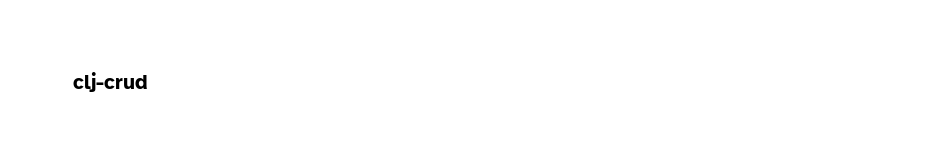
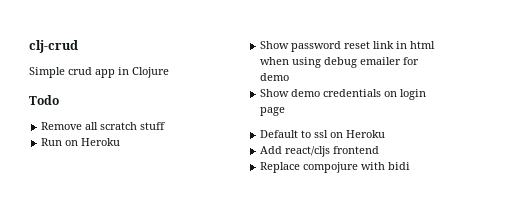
+ Simple crud app in Clojure
+ Todo
+ Remove all scratch stuff
+ Run on Heroku
+ Show password reset link in html when using debug emailer for demo
+ Show demo credentials on login page
+ Default to ssl on Heroku
+ Add react/cljs frontend
+ Replace compojure with bidi

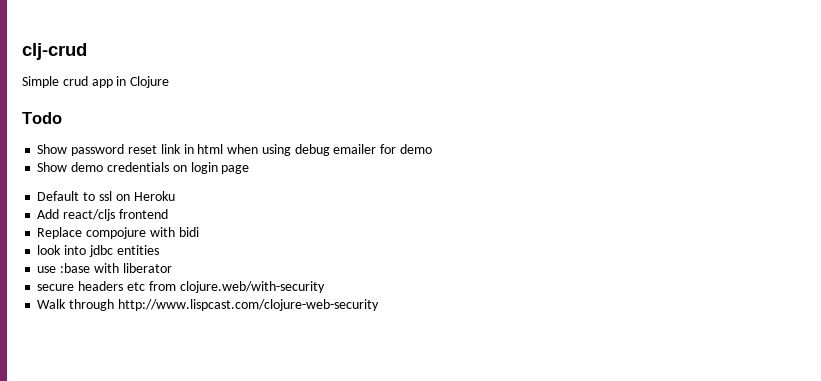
- Remove all scratch stuff
- Run on Heroku
+ look into jdbc entities
+ use :base with liberator
+ secure headers etc from clojure.web/with-security
+ Walk through http://www.lispcast.com/clojure-web-security

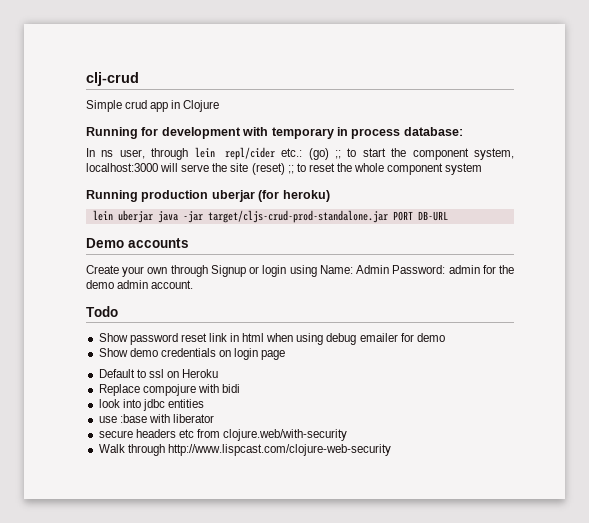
+ Running for development with temporary in process database:
+ In ns user, through lein repl/cider etc.: (go) ;; to start the component system, localhost:3000 will serve the site (reset) ;; to reset the whole component system
+ Running production uberjar (for heroku)
+ lein uberjar java -jar target/cljs-crud-prod-standalone.jar PORT DB-URL
+ Demo accounts
+ Create your own through Signup or login using Name: Admin Password: admin for the demo admin account.
- Add react/cljs frontend

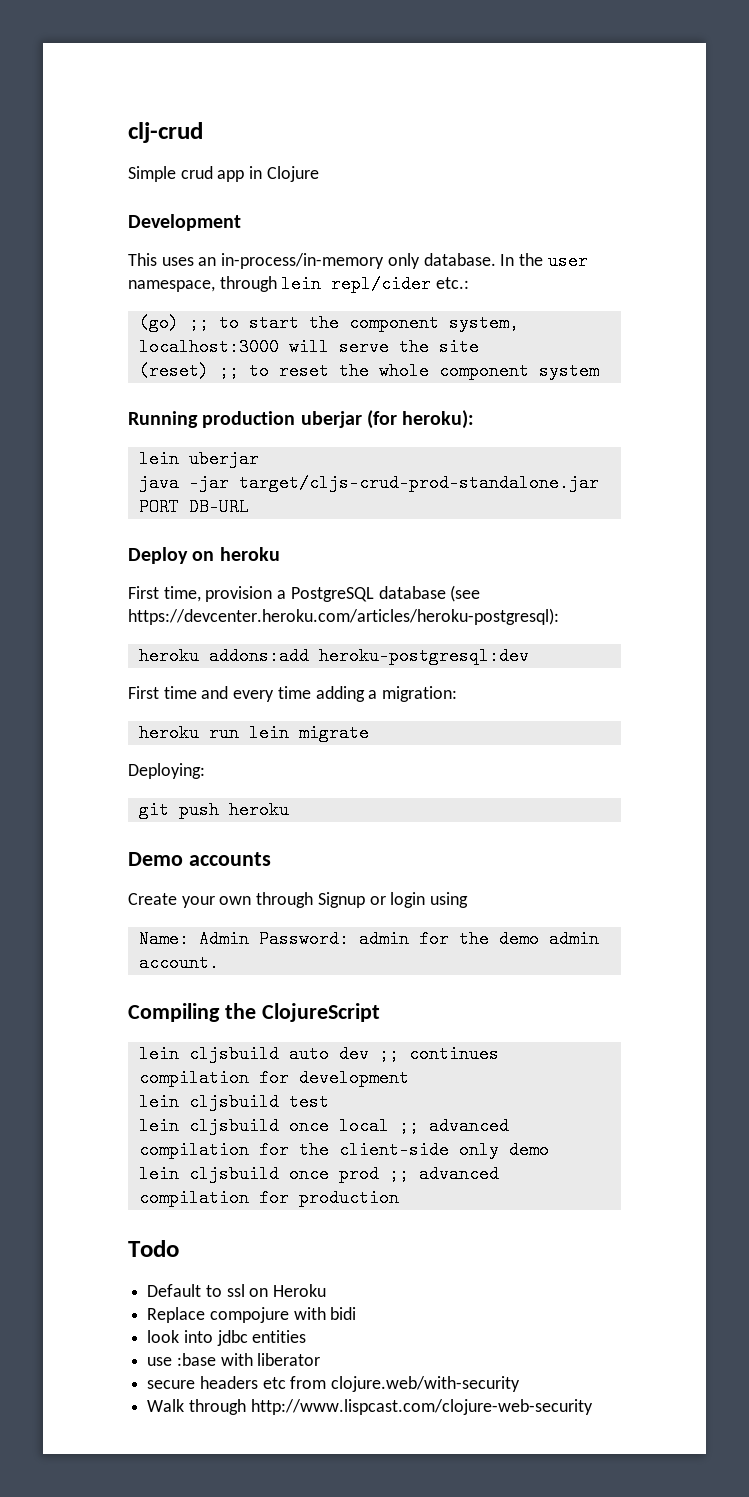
- Running for development with temporary in process database:
- In ns user, through lein repl/cider etc.: (go) ;; to start the component system, localhost:3000 will serve the site (reset) ;; to reset the whole component system
+ Development
+ This uses an in-process/in-memory only database. In the user namespace, through lein repl/cider etc.:
+ (go) ;; to start the component system, localhost:3000 will serve the site
+ (reset) ;; to reset the whole component system
- Running production uberjar (for heroku)
+ Running production uberjar (for heroku):
- lein uberjar java -jar target/cljs-crud-prod-standalone.jar PORT DB-URL
+ lein uberjar
+ java -jar target/cljs-crud-prod-standalone.jar PORT DB-URL
+ Deploy on heroku
+ First time, provision a PostgreSQL database (see https://devcenter.heroku.com/articles/heroku-postgresql):
+ heroku addons:add heroku-postgresql:dev
+ First time and every time adding a migration:
+ heroku run lein migrate
+ Deploying:
+ git push heroku
- Create your own through Signup or login using Name: Admin Password: admin for the demo admin account.
+ Create your own through Signup or login using
+ Name: Admin Password: admin for the demo admin account.
+ Compiling the ClojureScript
+ lein cljsbuild auto dev ;; continues compilation for development
+ lein cljsbuild test
+ lein cljsbuild once local ;; advanced compilation for the client-side only demo
+ lein cljsbuild once prod ;; advanced compilation for production
  Todo
- Show password reset link in html when using debug emailer for demo
- Show demo credentials on login page

